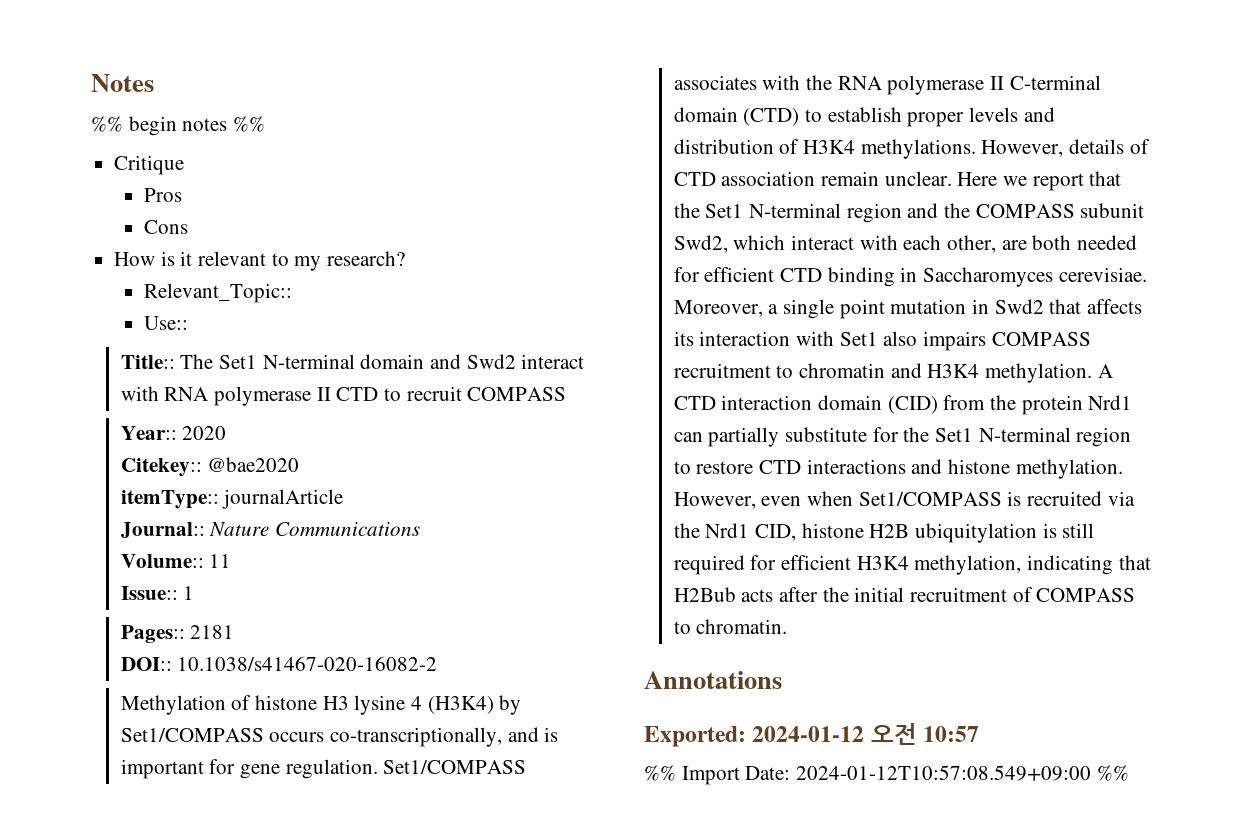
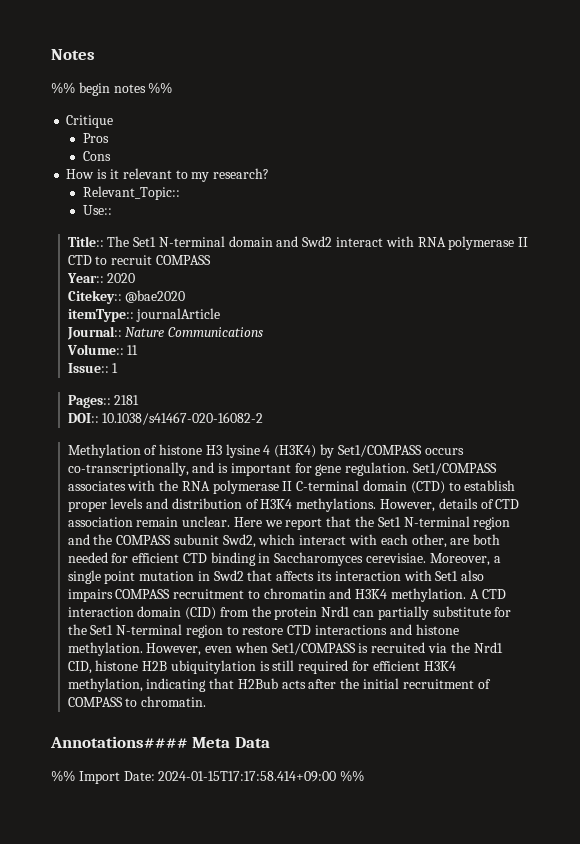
- Annotations
- Exported: 2024-01-12 오전 10:57
+ Annotations#### Meta Data
- %% Import Date: 2024-01-12T10:57:08.549+09:00 %%
+ %% Import Date: 2024-01-15T17:17:58.414+09:00 %%

